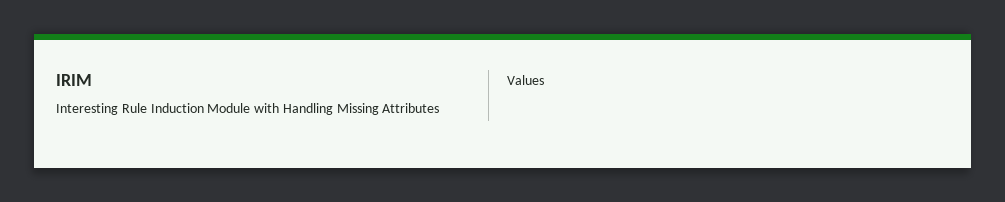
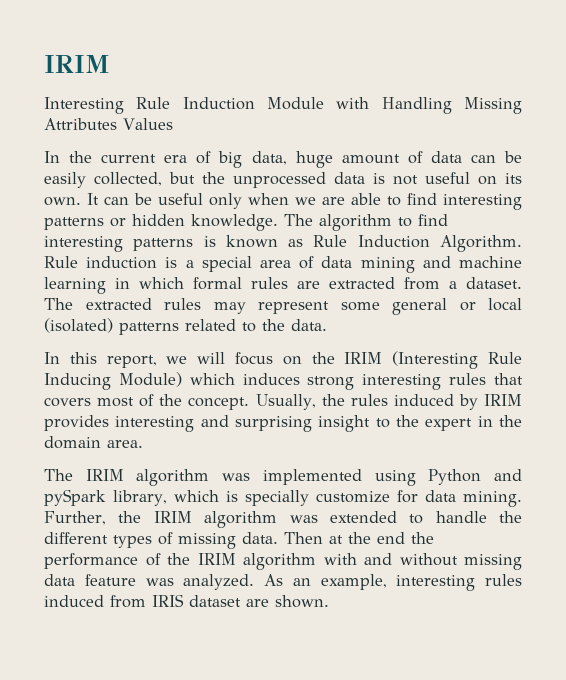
+ In the current era of big data, huge amount of data can be easily collected, but the unprocessed data is not useful on its own. It can be useful only when we are able to find interesting patterns or hidden knowledge. The algorithm to find interesting patterns is known as Rule Induction Algorithm. Rule induction is a special area of data mining and machine learning in which formal rules are extracted from a dataset. The extracted rules may represent some general or local (isolated) patterns related to the data.
+ In this report, we will focus on the IRIM (Interesting Rule Inducing Module) which induces strong interesting rules that covers most of the concept. Usually, the rules induced by IRIM provides interesting and surprising insight to the expert in the domain area.
+ The IRIM algorithm was implemented using Python and pySpark library, which is specially customize for data mining. Further, the IRIM algorithm was extended to handle the different types of missing data. Then at the end the performance of the IRIM algorithm with and without missing data feature was analyzed. As an example, interesting rules induced from IRIS dataset are shown.

